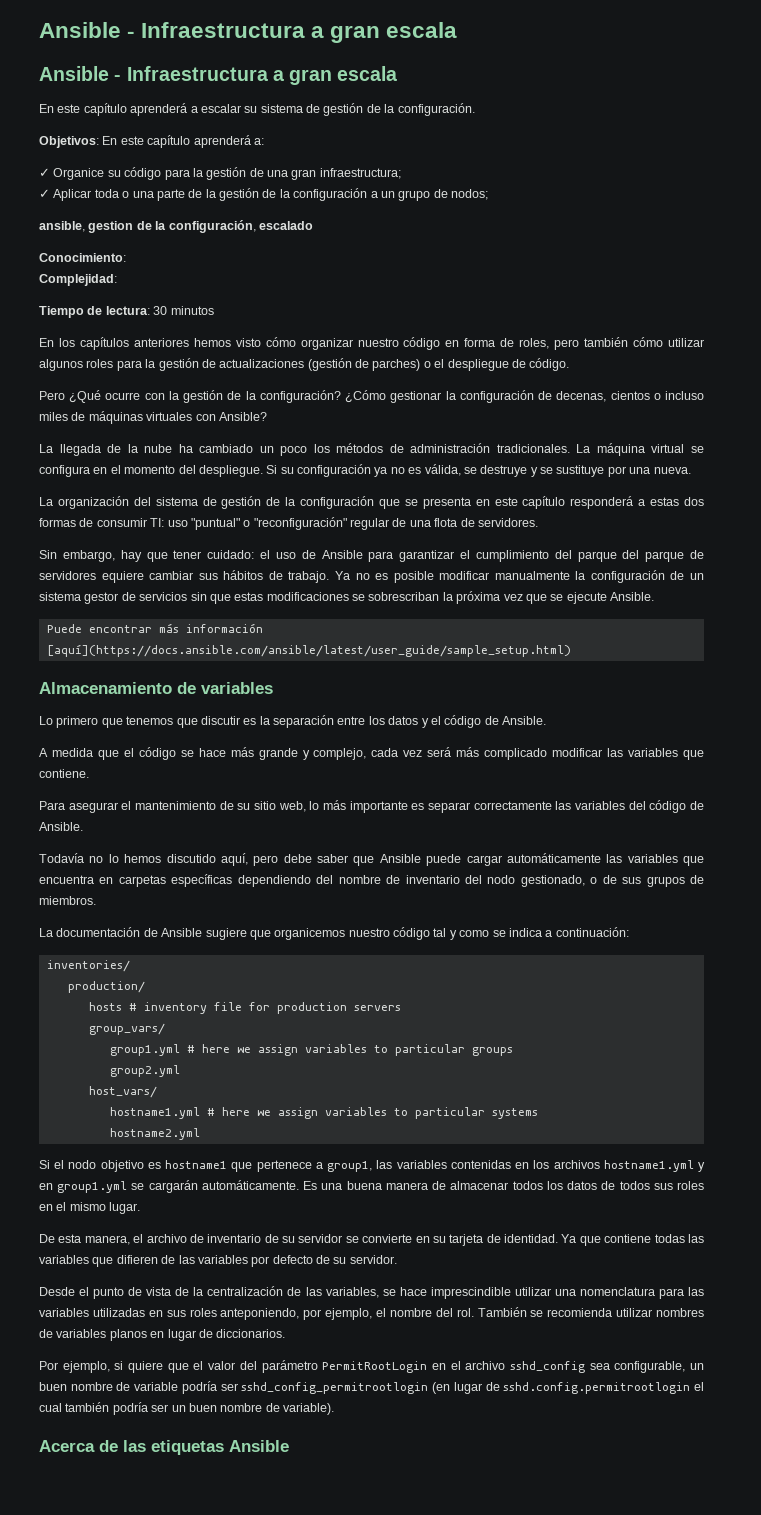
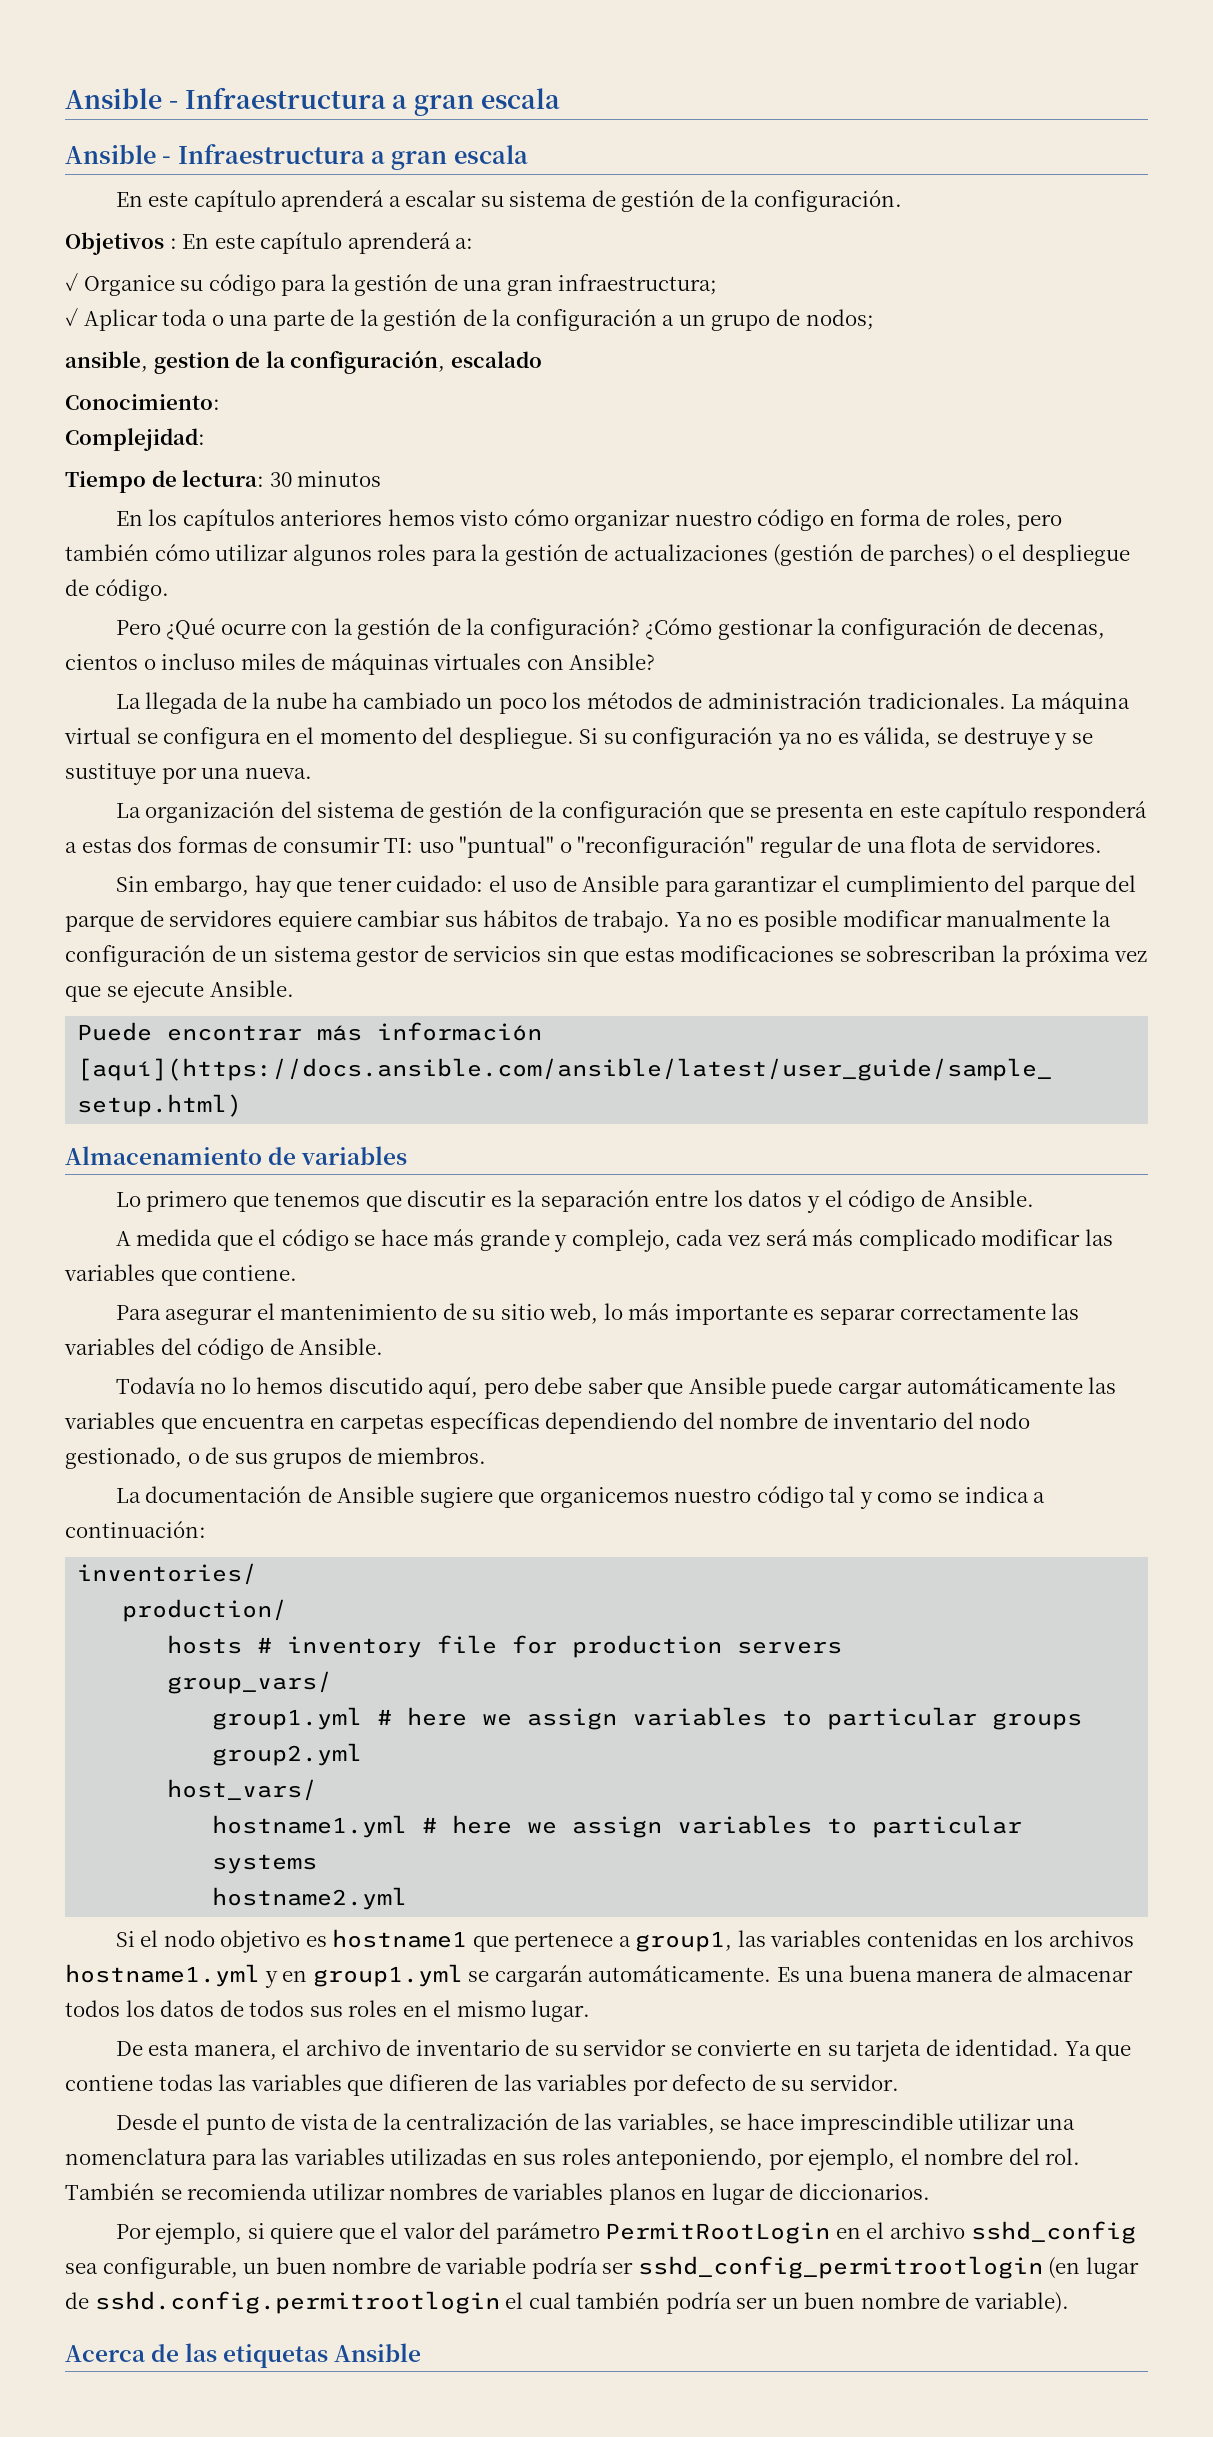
- Objetivos: En este capítulo aprenderá a:
+ Objetivos : En este capítulo aprenderá a:

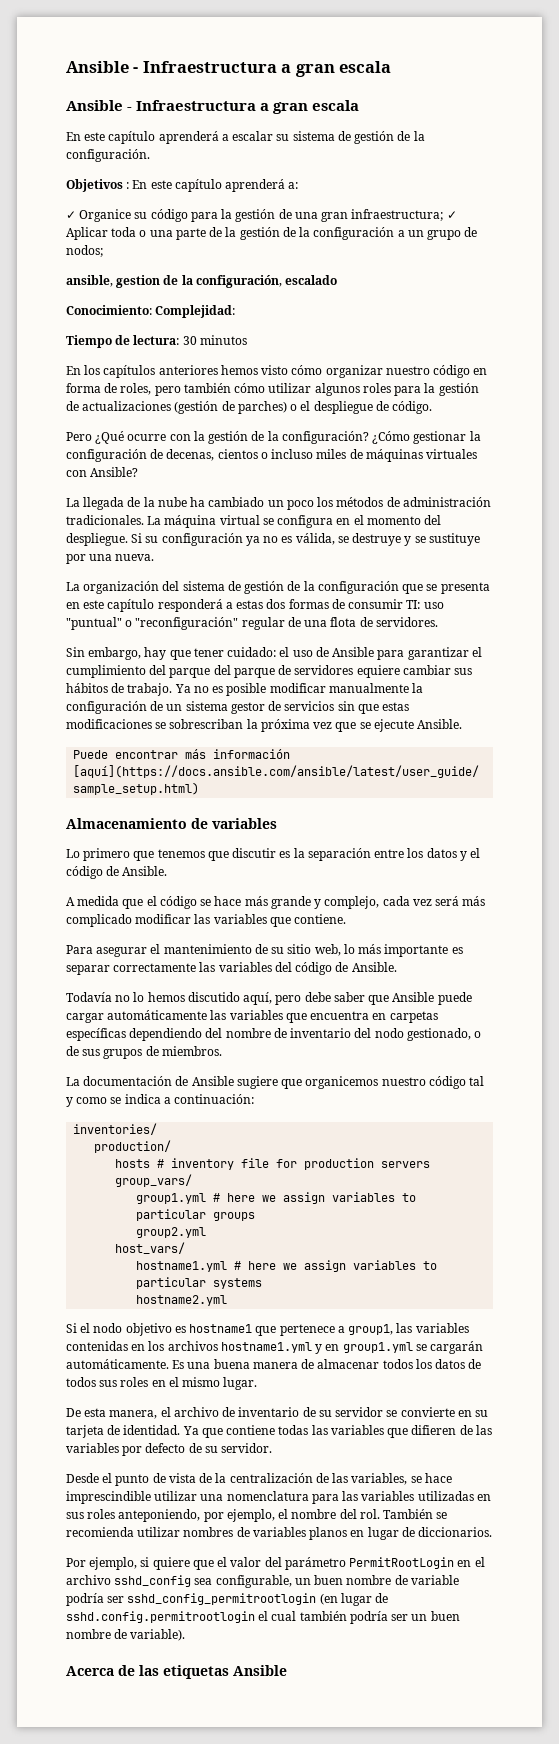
- ✓ Organice su código para la gestión de una gran infraestructura;
- ✓ Aplicar toda o una parte de la gestión de la configuración a un grupo de nodos;
+ ✓ Organice su código para la gestión de una gran infraestructura; ✓ Aplicar toda o una parte de la gestión de la configuración a un grupo de nodos;
- Conocimiento:
- Complejidad:
+ Conocimiento: Complejidad:

